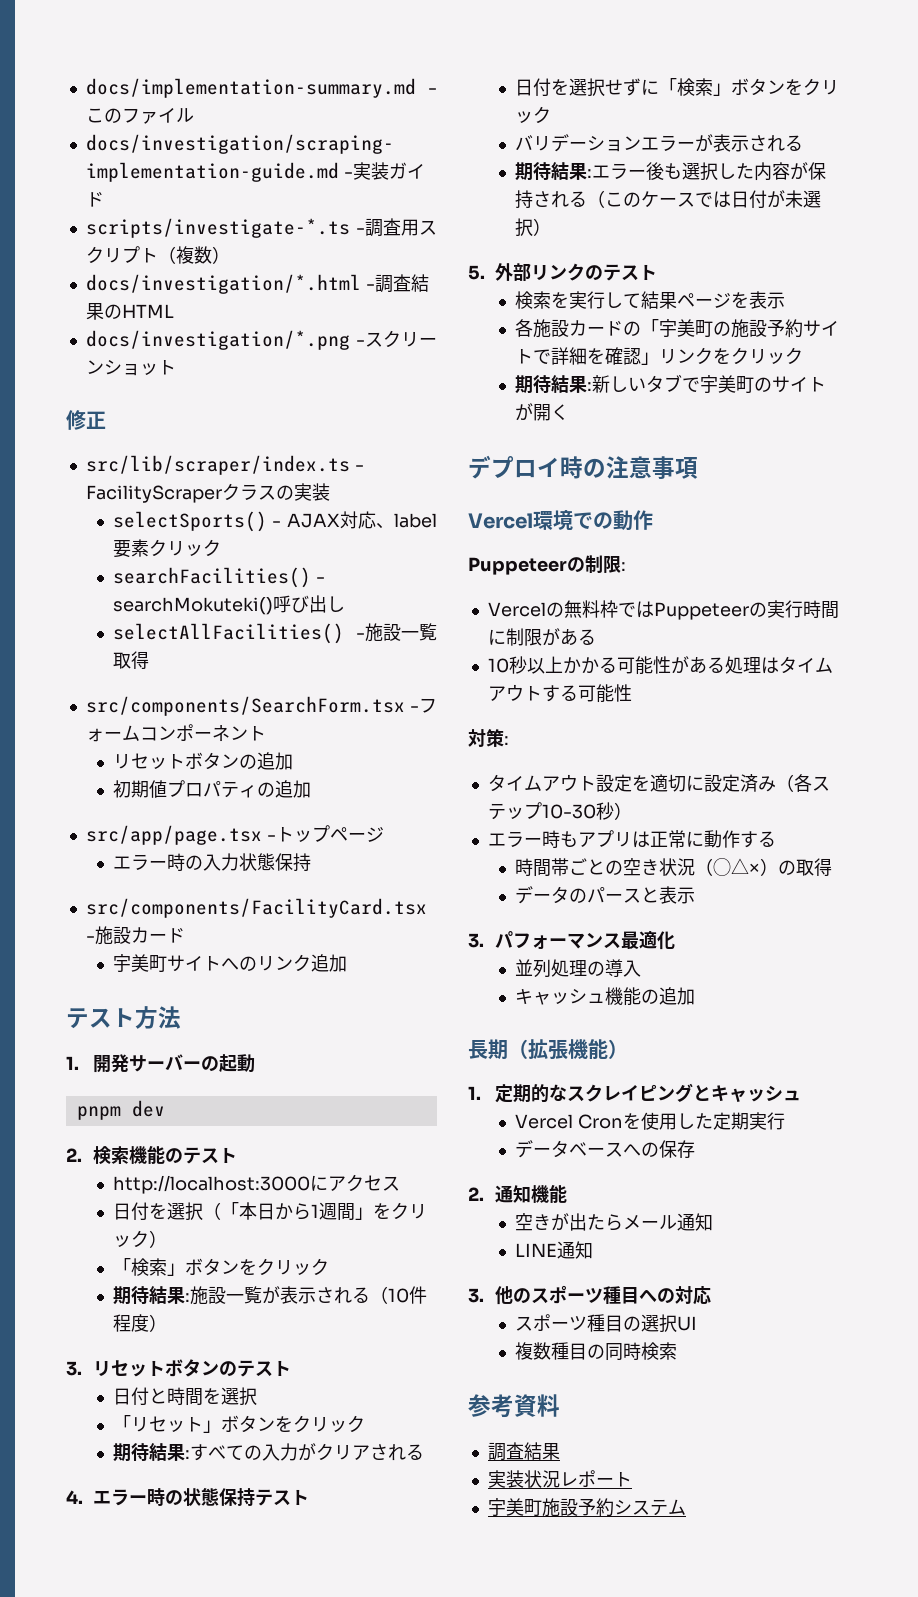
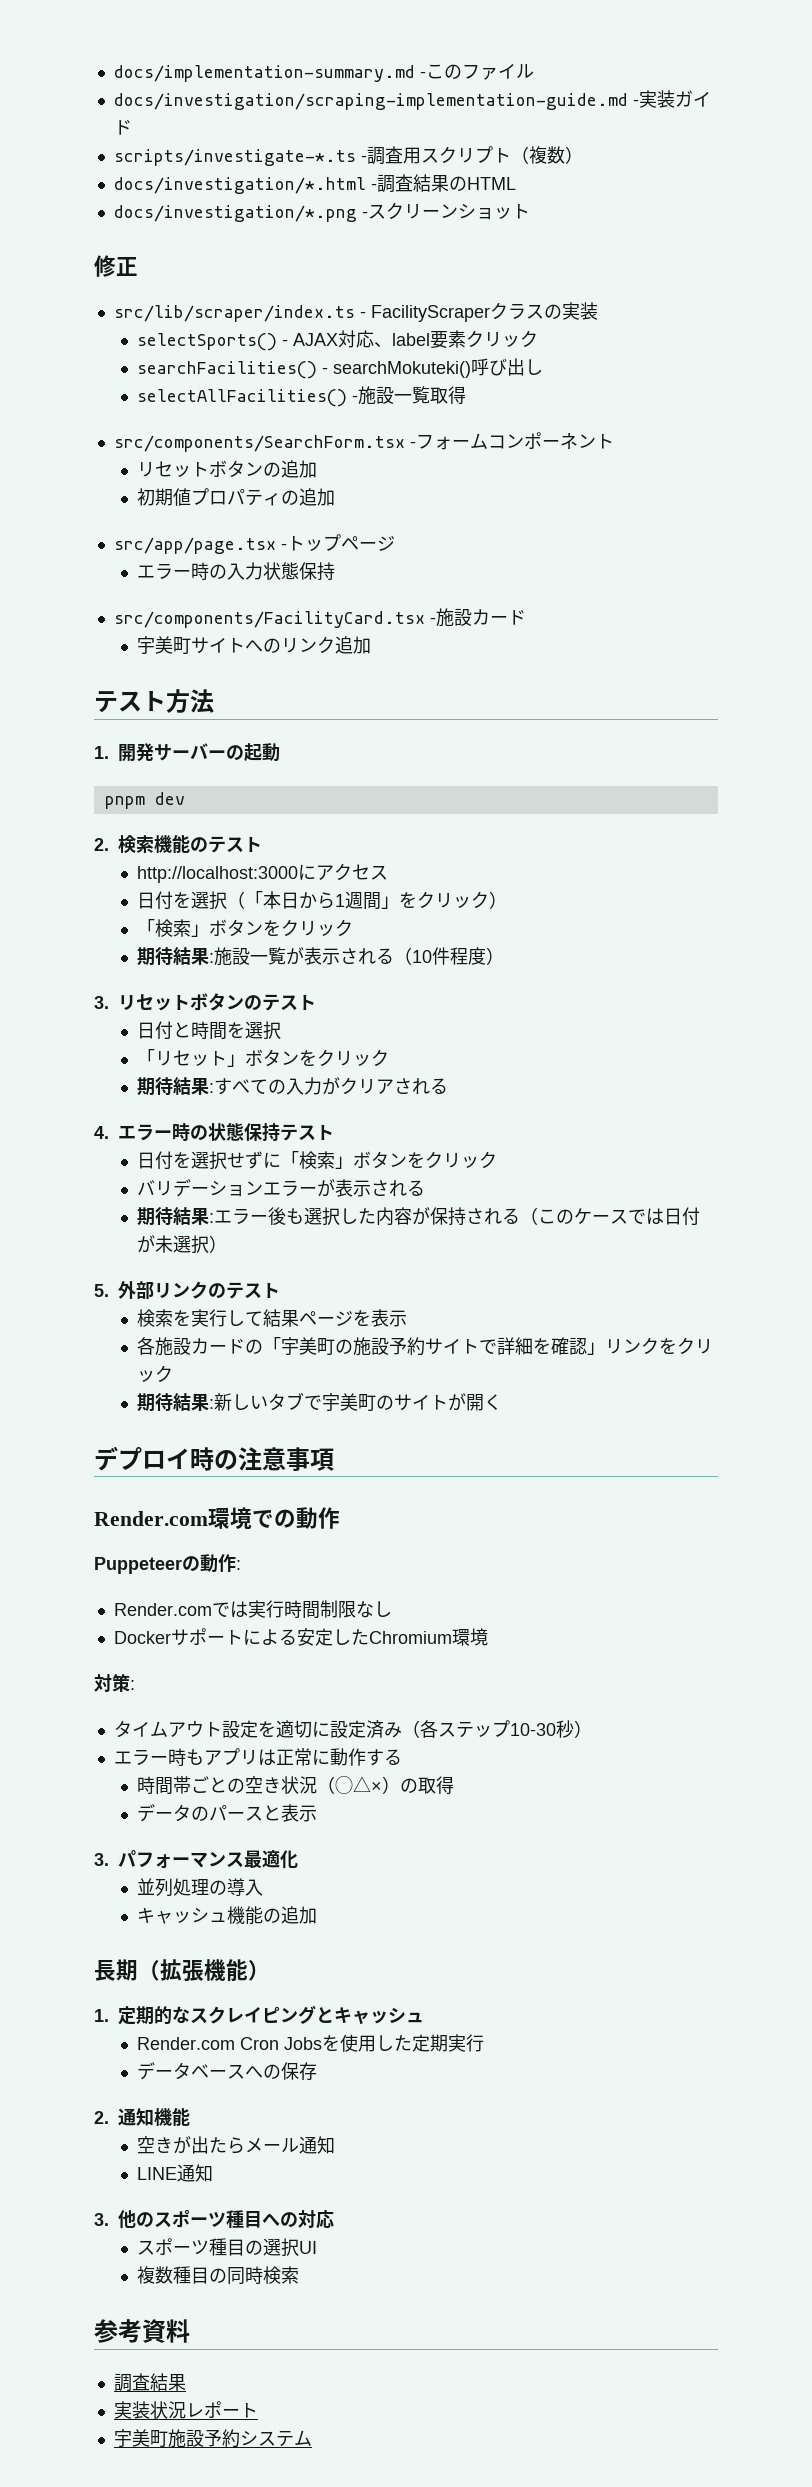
- Vercel環境での動作
+ Render.com環境での動作
- Puppeteerの制限:
- Vercelの無料枠ではPuppeteerの実行時間に制限がある
- 10秒以上かかる可能性がある処理はタイムアウトする可能性
+ Puppeteerの動作:
+ Render.comでは実行時間制限なし
+ Dockerサポートによる安定したChromium環境
- Vercel Cronを使用した定期実行
+ Render.com Cron Jobsを使用した定期実行

